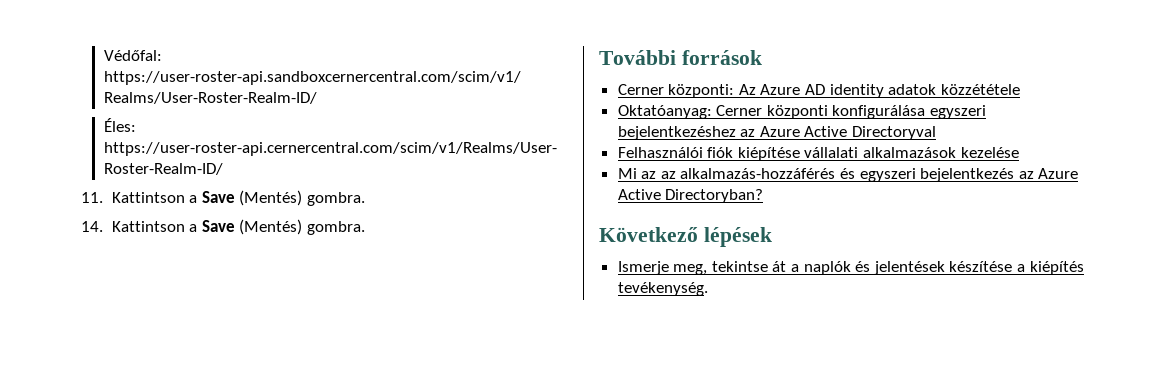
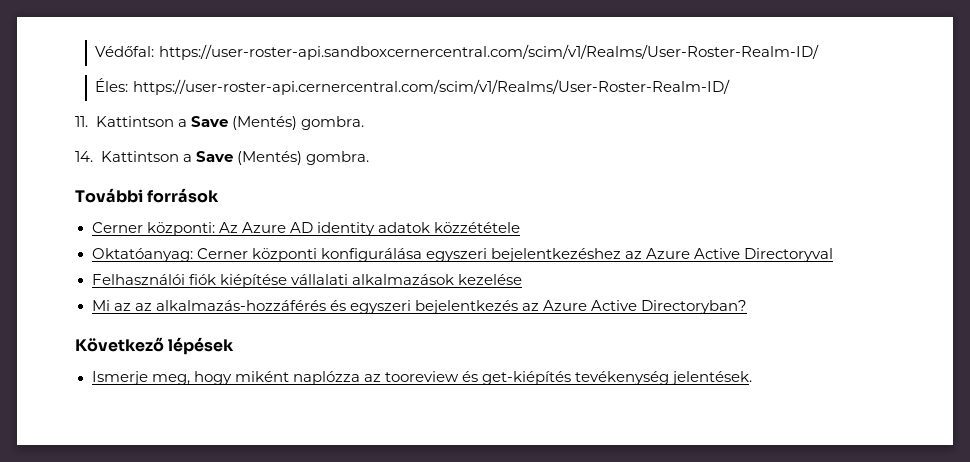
- Ismerje meg, tekintse át a naplók és jelentések készítése a kiépítés tevékenység.
+ Ismerje meg, hogy miként naplózza az tooreview és get-kiépítés tevékenység jelentések.

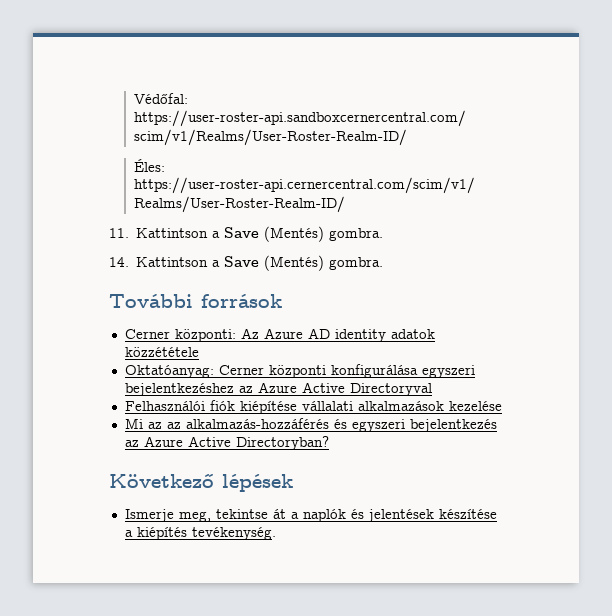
- Ismerje meg, hogy miként naplózza az tooreview és get-kiépítés tevékenység jelentések.
+ Ismerje meg, tekintse át a naplók és jelentések készítése a kiépítés tevékenység.

